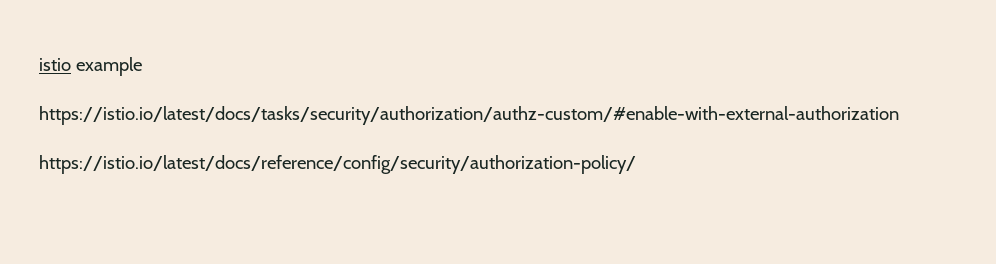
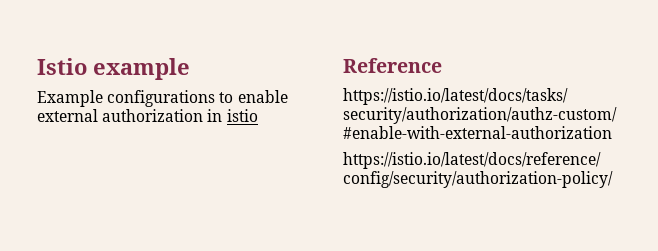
- istio example
+ Istio example
+ Example configurations to enable external authorization in istio
+ Reference

